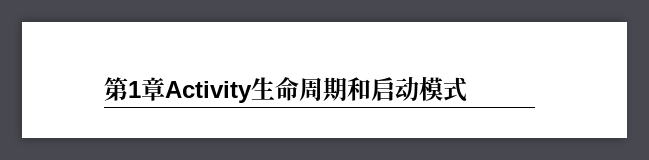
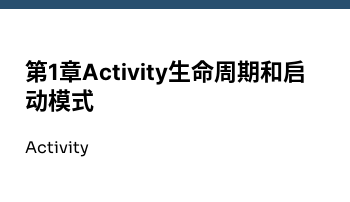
  第1章Activity生命周期和启动模式
+ Activity

